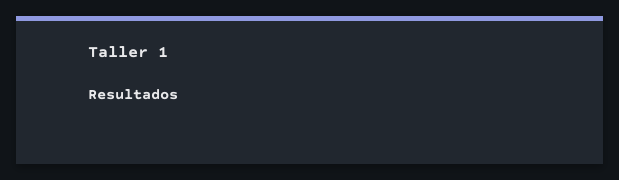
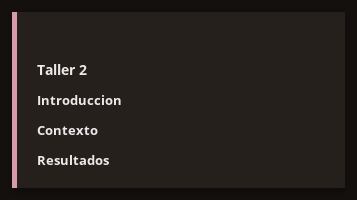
- Taller 1
+ Taller 2
+ Introduccion
+ Contexto

